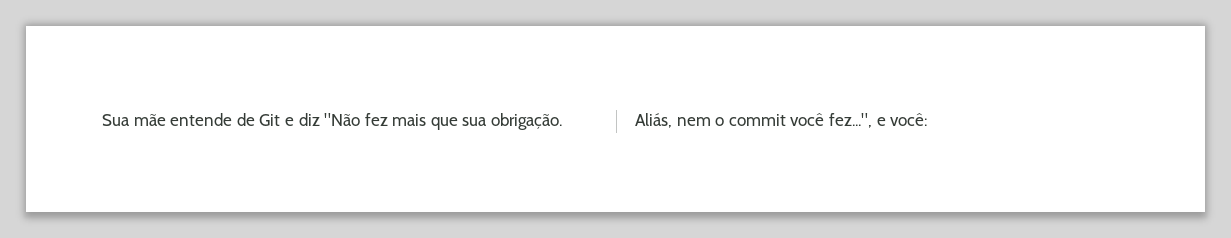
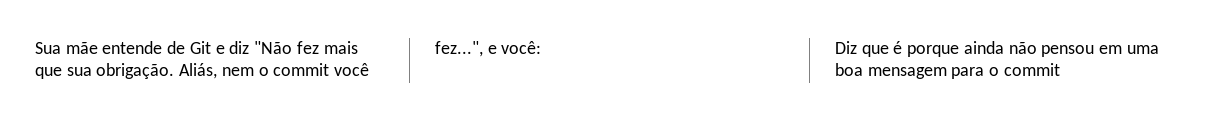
+ Diz que é porque ainda não pensou em uma boa mensagem para o commit

